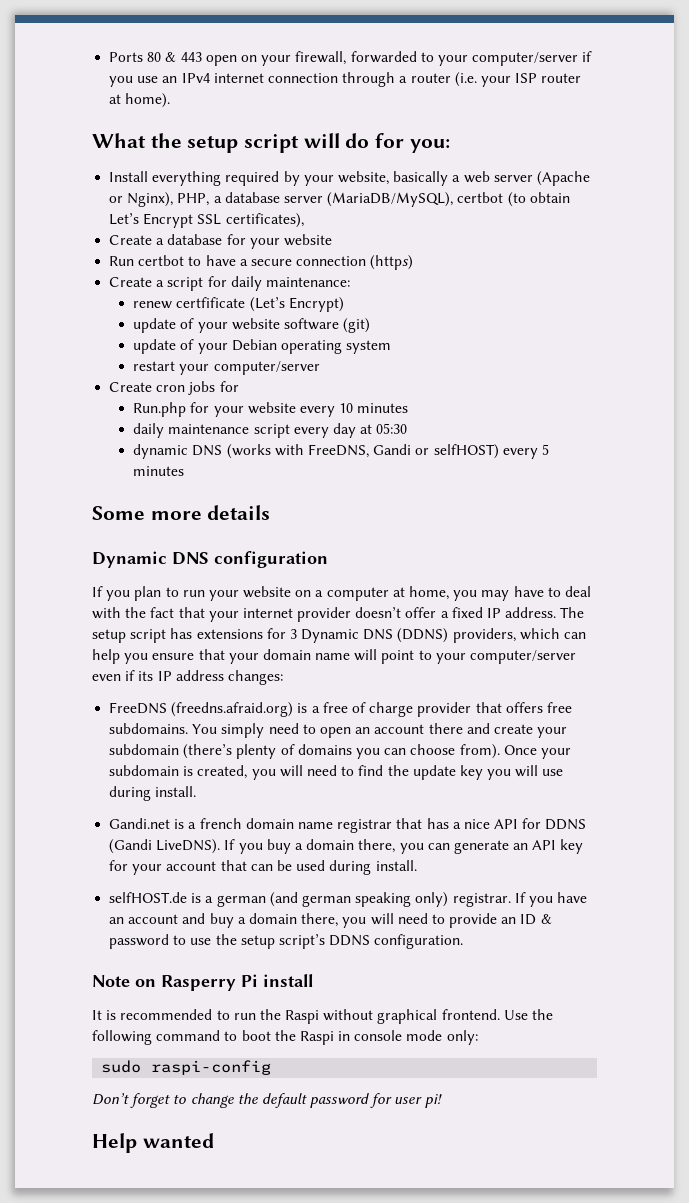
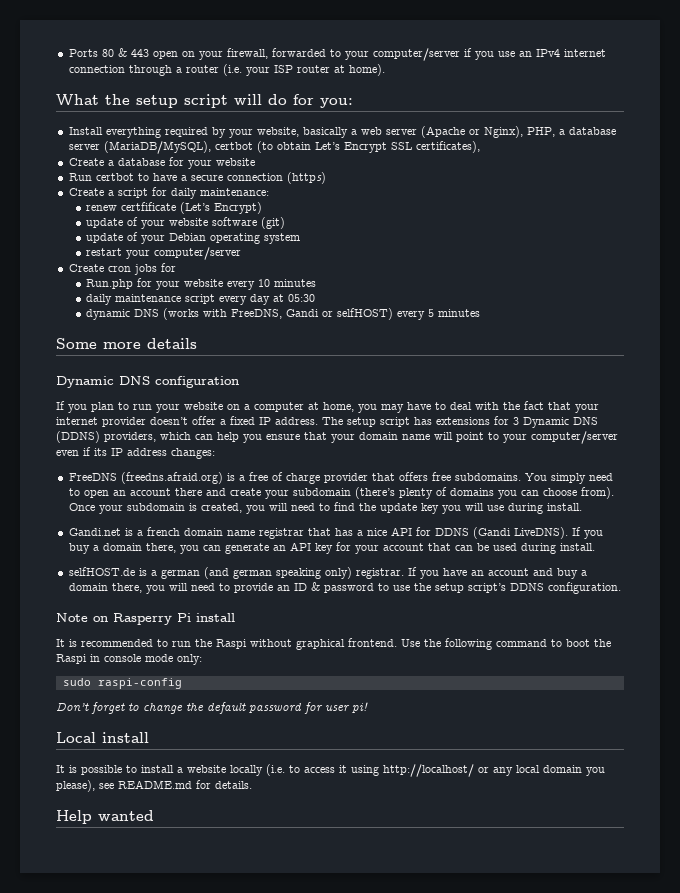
+ Local install
+ It is possible to install a website locally (i.e. to access it using http://localhost/ or any local domain you please), see README.md for details.

